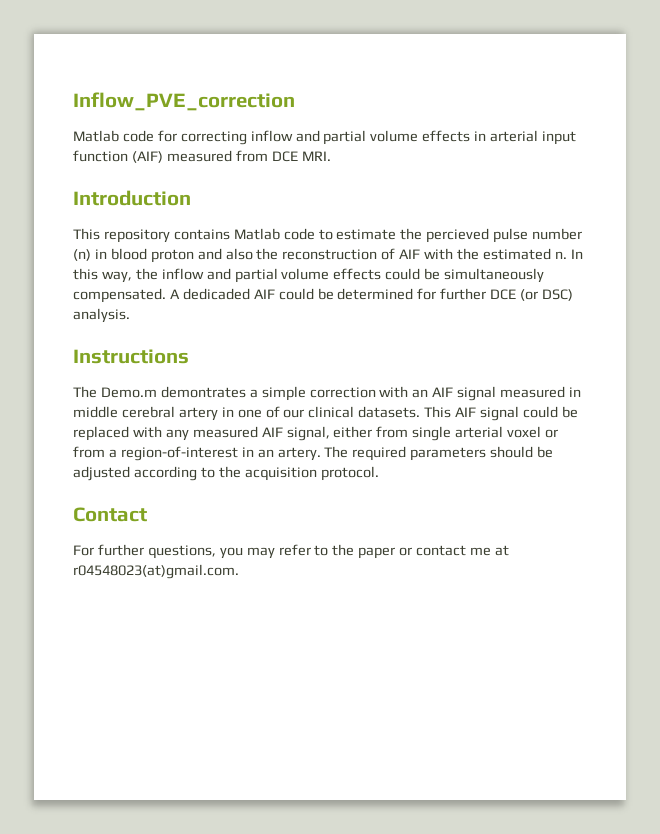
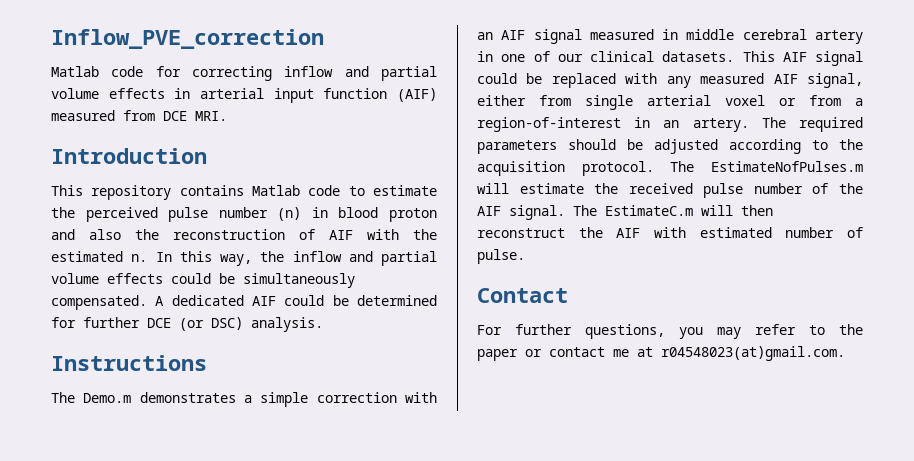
- This repository contains Matlab code to estimate the percieved pulse number (n) in blood proton and also the reconstruction of AIF with the estimated n.
+ This repository contains Matlab code to estimate the perceived pulse number (n) in blood proton and also the reconstruction of AIF with the estimated n.
- A dedicaded AIF could be determined for further DCE (or DSC) analysis.
+ A dedicated AIF could be determined for further DCE (or DSC) analysis.
- The Demo.m demontrates a simple correction with an AIF signal measured in middle cerebral artery in one of our clinical datasets.
+ The Demo.m demonstrates a simple correction with an AIF signal measured in middle cerebral artery in one of our clinical datasets.
+ The EstimateNofPulses.m will estimate the received pulse number of the AIF signal. The EstimateC.m will then reconstruct the AIF with estimated number of pulse.

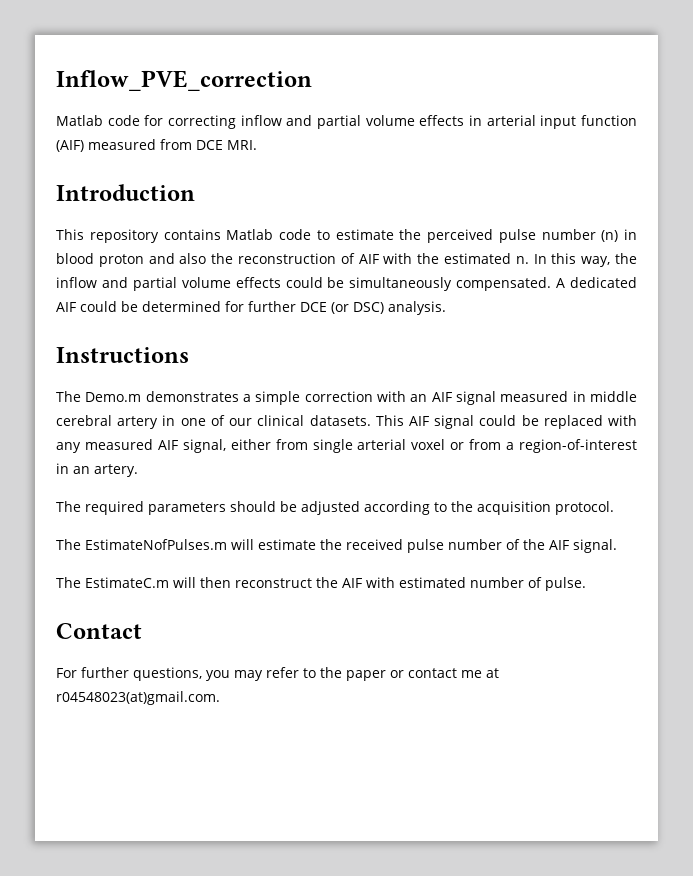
- This AIF signal could be replaced with any measured AIF signal, either from single arterial voxel or from a region-of-interest in an artery. The required parameters should be adjusted according to the acquisition protocol. The EstimateNofPulses.m will estimate the received pulse number of the AIF signal. The EstimateC.m will then reconstruct the AIF with estimated number of pulse.
+ This AIF signal could be replaced with any measured AIF signal, either from single arterial voxel or from a region-of-interest in an artery.
+ The required parameters should be adjusted according to the acquisition protocol.
+ The EstimateNofPulses.m will estimate the received pulse number of the AIF signal.
+ The EstimateC.m will then reconstruct the AIF with estimated number of pulse.

